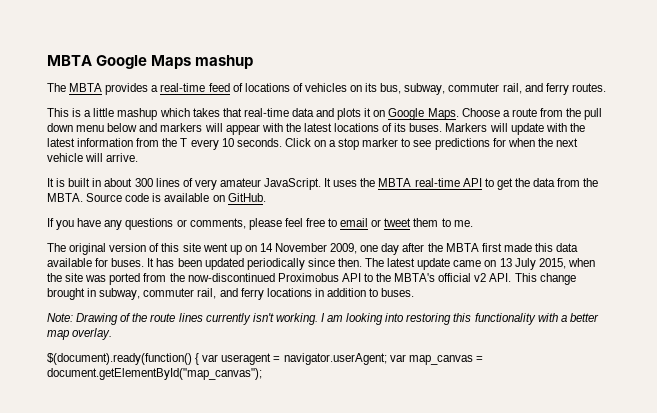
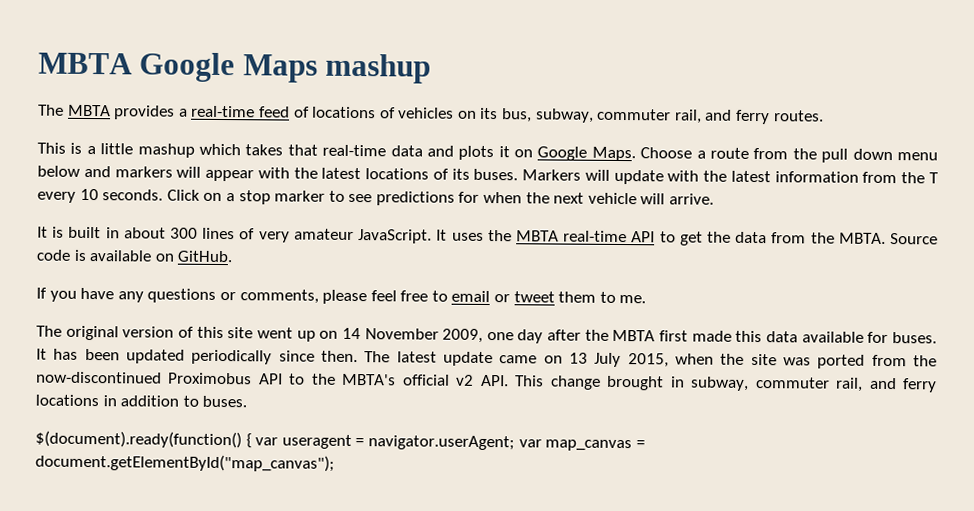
- Note: Drawing of the route lines currently isn't working. I am looking into restoring this functionality with a better map overlay.

